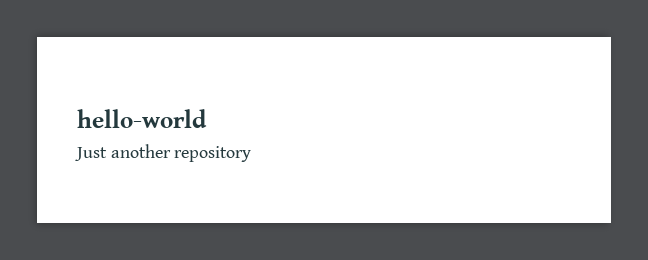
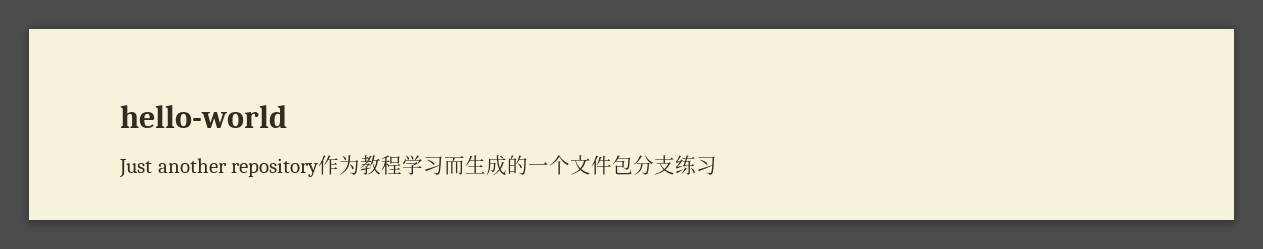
- Just another repository
+ Just another repository作为教程学习而生成的一个文件包分支练习

